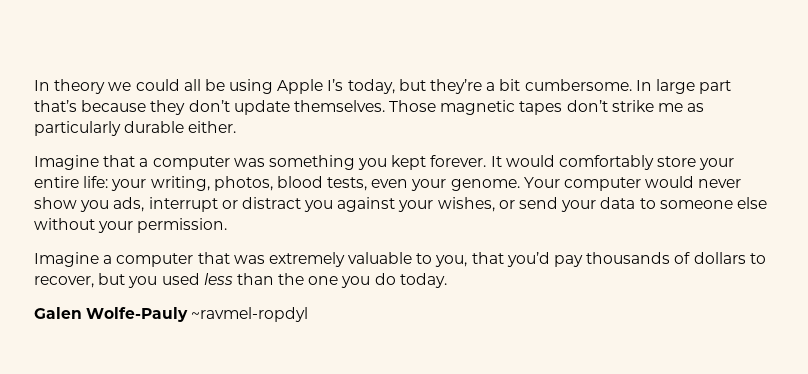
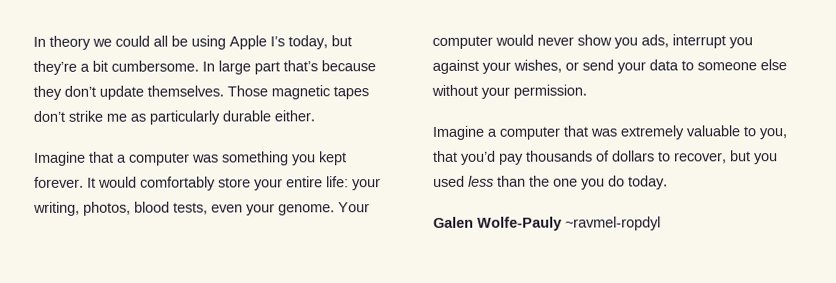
- Your computer would never show you ads, interrupt or distract you against your wishes, or send your data to someone else without your permission.
+ Your computer would never show you ads, interrupt you against your wishes, or send your data to someone else without your permission.

